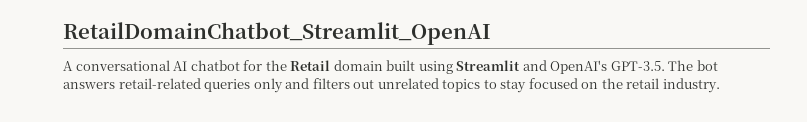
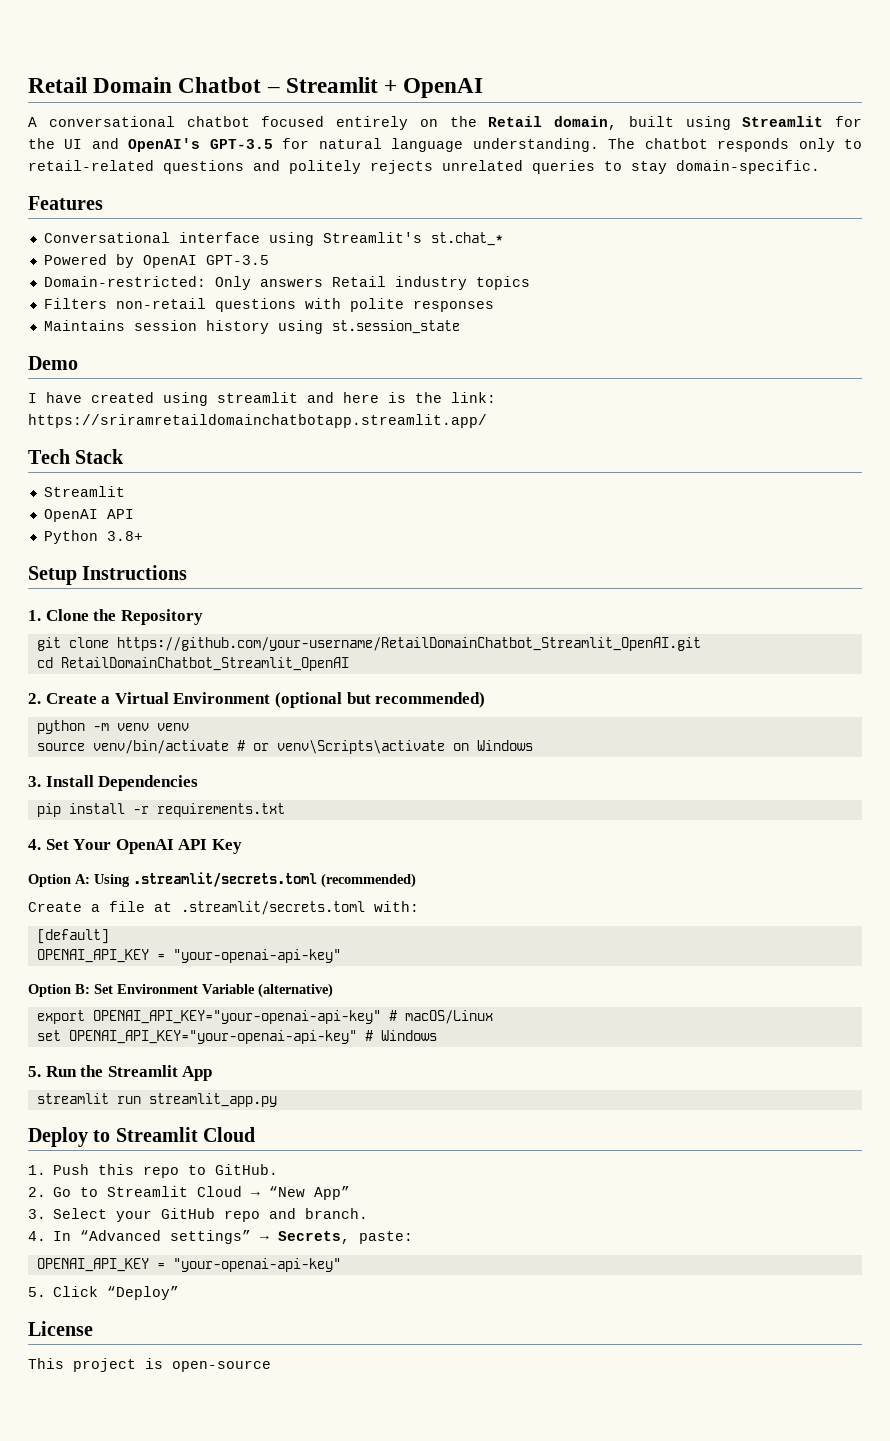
- RetailDomainChatbot_Streamlit_OpenAI
- A conversational AI chatbot for the Retail domain built using Streamlit and OpenAI's GPT-3.5. The bot answers retail-related queries only and filters out unrelated topics to stay focused on the retail industry.
+ Retail Domain Chatbot – Streamlit + OpenAI
+ A conversational chatbot focused entirely on the Retail domain, built using Streamlit for the UI and OpenAI's GPT-3.5 for natural language understanding. The chatbot responds only to retail-related questions and politely rejects unrelated queries to stay domain-specific.
+ Features
+ Conversational interface using Streamlit's st.chat_*
+ Powered by OpenAI GPT-3.5
+ Domain-restricted: Only answers Retail industry topics
+ Filters non-retail questions with polite responses
+ Maintains session history using st.session_state
+ Demo
+ I have created using streamlit and here is the link: https://sriramretaildomainchatbotapp.streamlit.app/
+ Tech Stack
+ Streamlit
+ OpenAI API
+ Python 3.8+
+ Setup Instructions
+ 1. Clone the Repository
+ git clone https://github.com/your-username/RetailDomainChatbot_Streamlit_OpenAI.git
+ cd RetailDomainChatbot_Streamlit_OpenAI
+ 2. Create a Virtual Environment (optional but recommended)
+ python -m venv venv
+ source venv/bin/activate # or venv\Scripts\activate on Windows
+ 3. Install Dependencies
+ pip install -r requirements.txt
+ 4. Set Your OpenAI API Key
+ Option A: Using .streamlit/secrets.toml (recommended)
+ Create a file at .streamlit/secrets.toml with:
+ [default]
+ OPENAI_API_KEY = "your-openai-api-key"
+ Option B: Set Environment Variable (alternative)
+ export OPENAI_API_KEY="your-openai-api-key" # macOS/Linux
+ set OPENAI_API_KEY="your-openai-api-key" # Windows
+ 5. Run the Streamlit App
+ streamlit run streamlit_app.py
+ Deploy to Streamlit Cloud
+ 1. Push this repo to GitHub.
+ 2. Go to Streamlit Cloud → “New App”
+ 3. Select your GitHub repo and branch.
+ 4. In “Advanced settings” → Secrets, paste:
+ OPENAI_API_KEY = "your-openai-api-key"
+ 5. Click “Deploy”
+ License
+ This project is open-source

